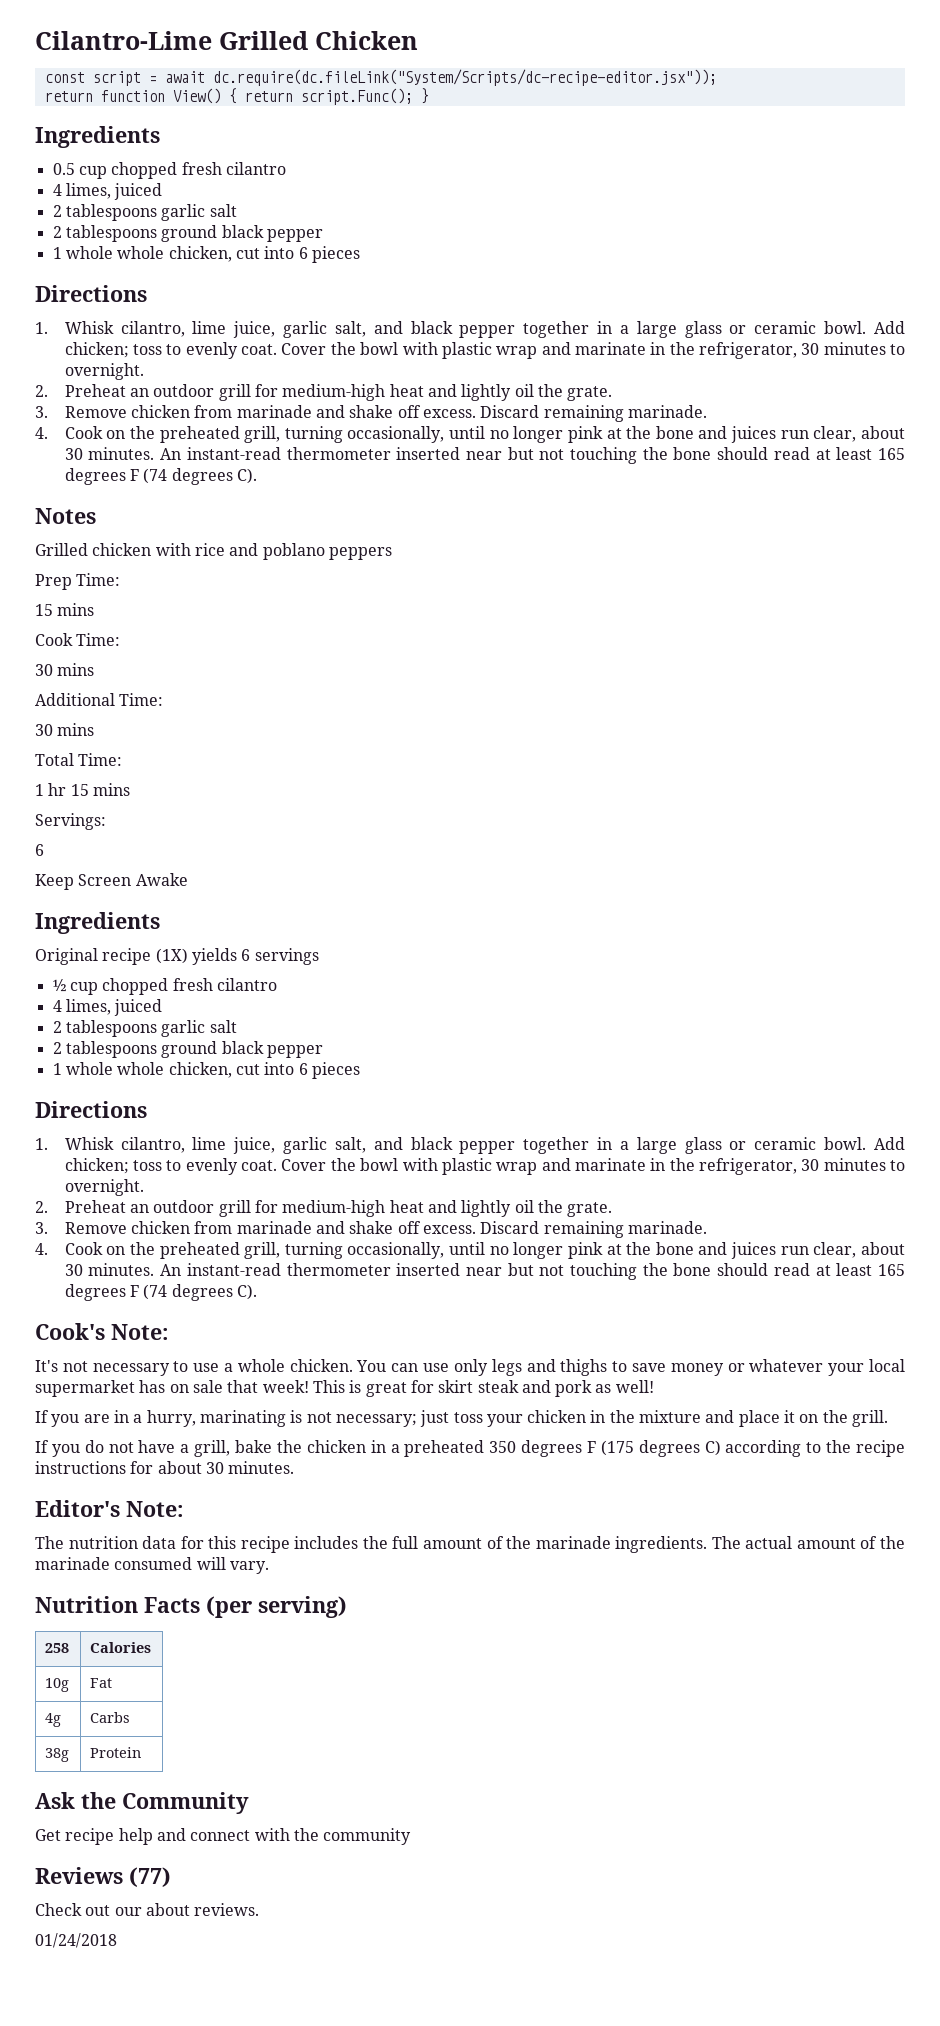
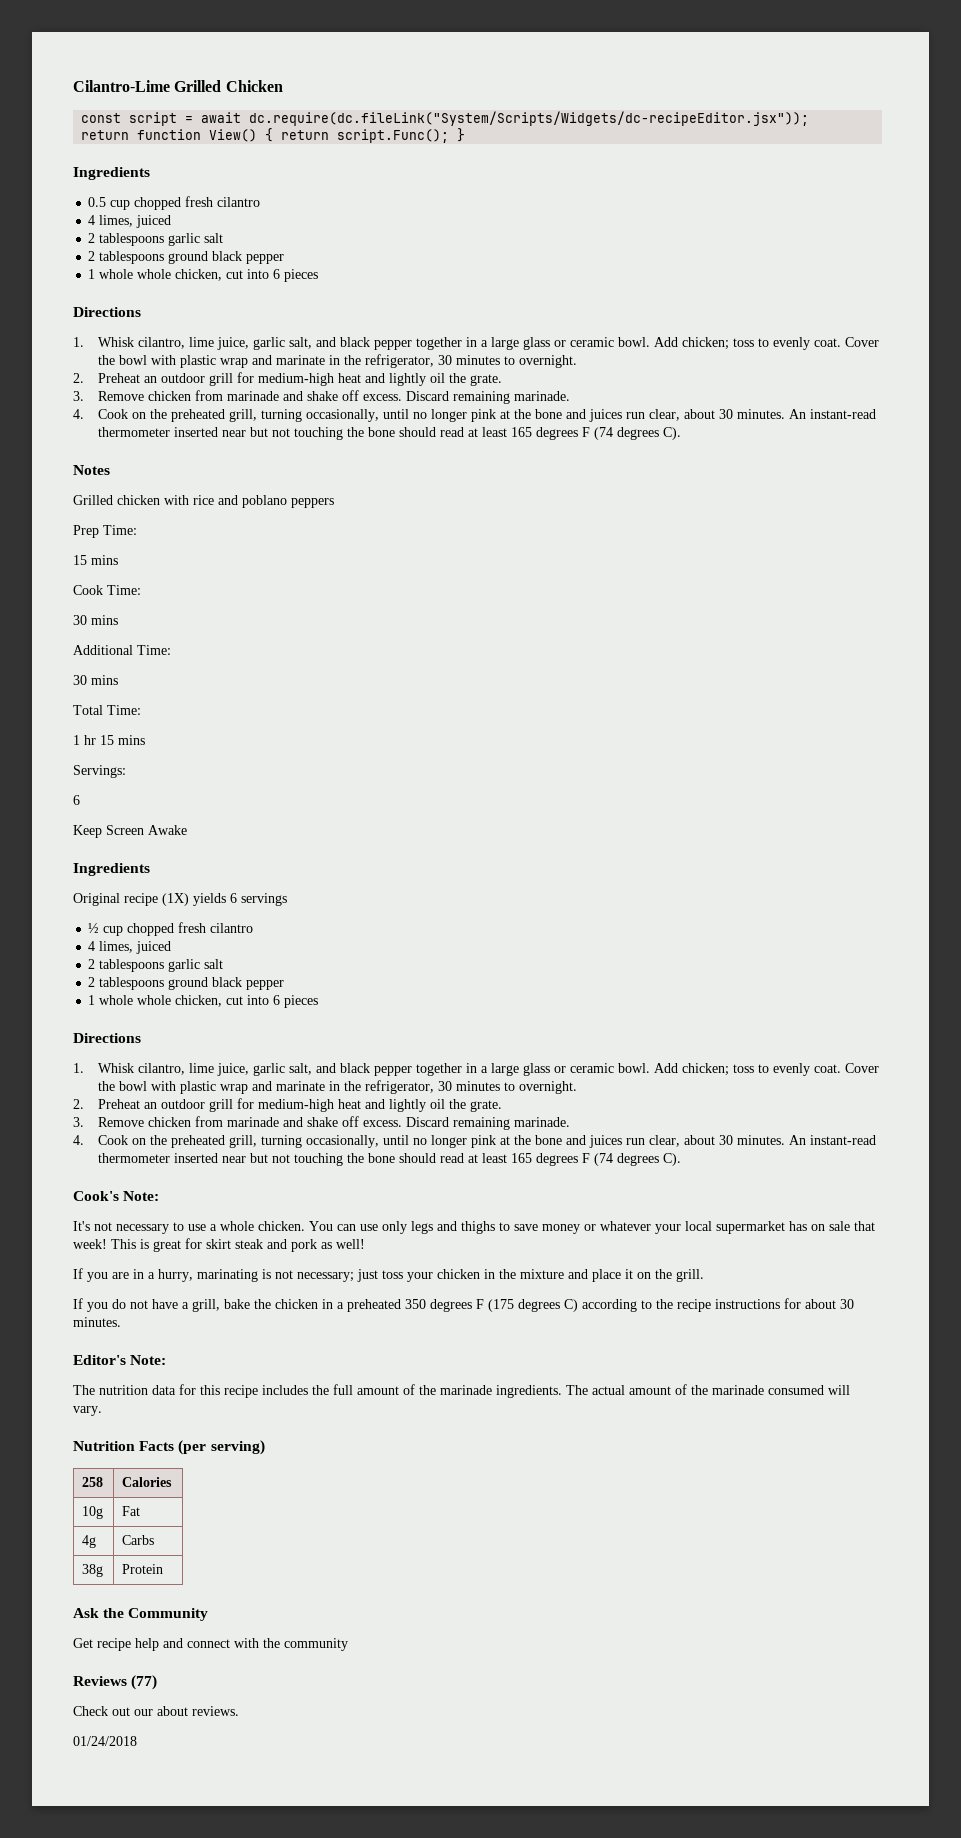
- const script = await dc.require(dc.fileLink("System/Scripts/dc-recipe-editor.jsx"));
+ const script = await dc.require(dc.fileLink("System/Scripts/Widgets/dc-recipeEditor.jsx"));

